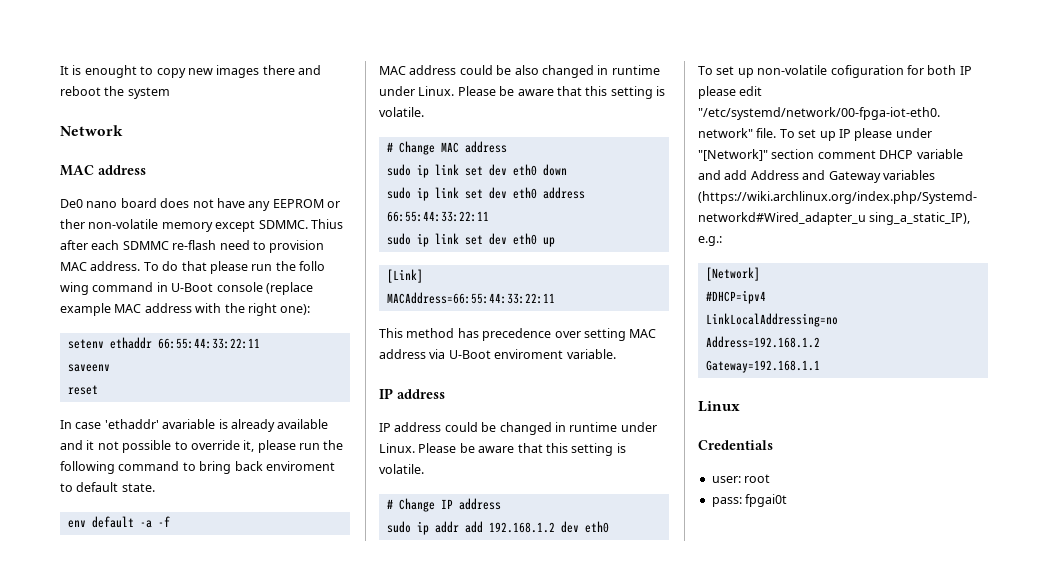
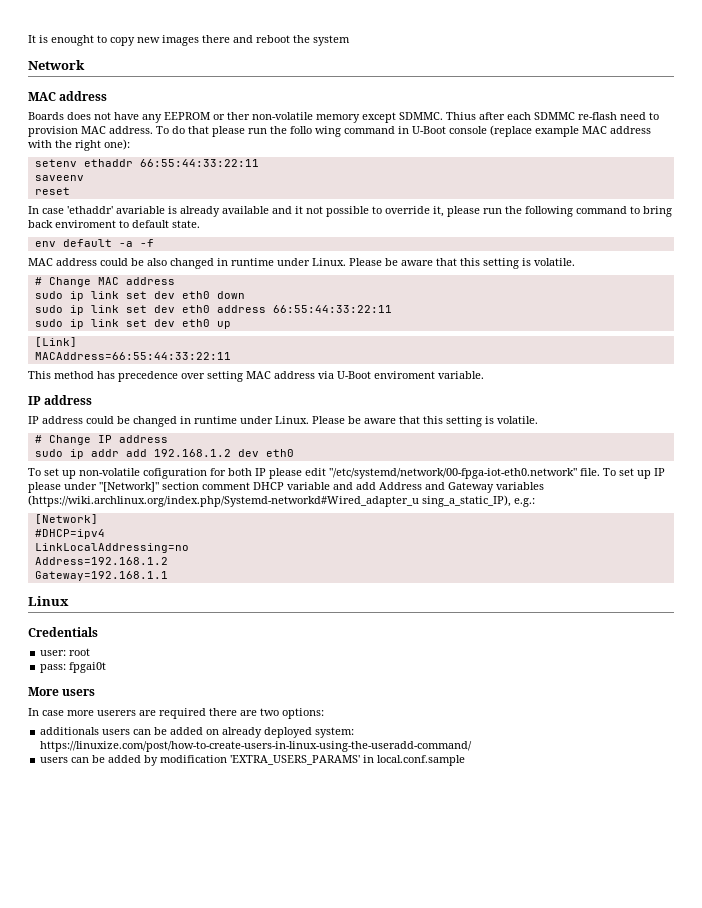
- De0 nano board does not have any EEPROM or ther non-volatile memory except SDMMC.
+ Boards does not have any EEPROM or ther non-volatile memory except SDMMC.
+ More users
+ In case more userers are required there are two options:
+ additionals users can be added on already deployed system: https://linuxize.com/post/how-to-create-users-in-linux-using-the-useradd-command/
+ users can be added by modification 'EXTRA_USERS_PARAMS' in local.conf.sample

